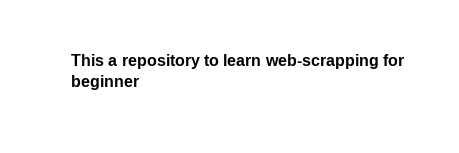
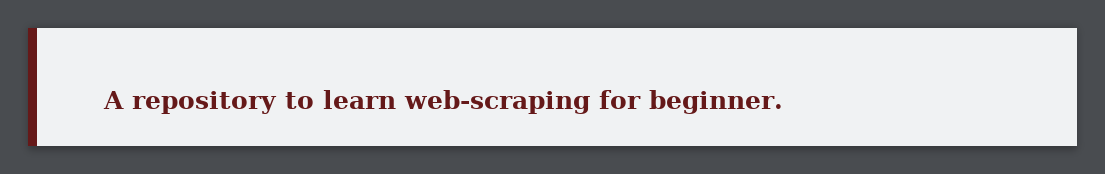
- This a repository to learn web-scrapping for beginner
+ A repository to learn web-scraping for beginner.

